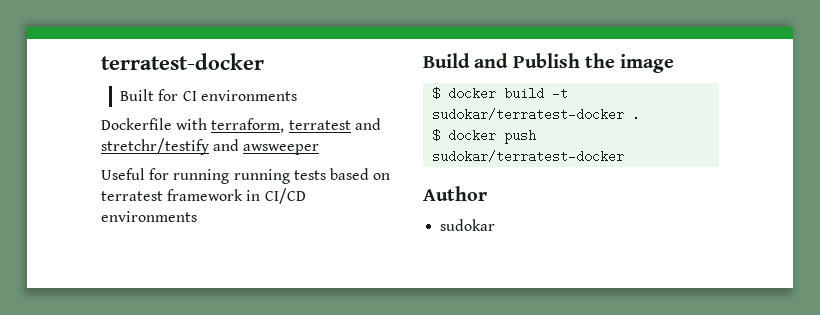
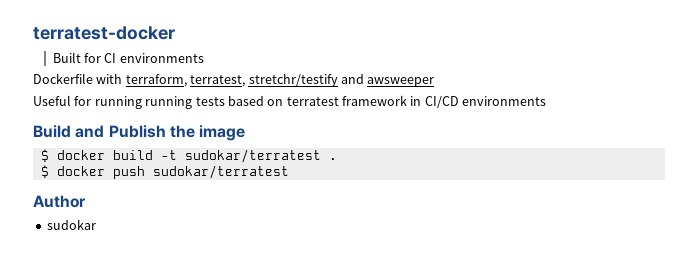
- Dockerfile with terraform, terratest and stretchr/testify and awsweeper
+ Dockerfile with terraform, terratest, stretchr/testify and awsweeper
- $ docker build -t sudokar/terratest-docker .
+ $ docker build -t sudokar/terratest .
- $ docker push sudokar/terratest-docker
+ $ docker push sudokar/terratest

